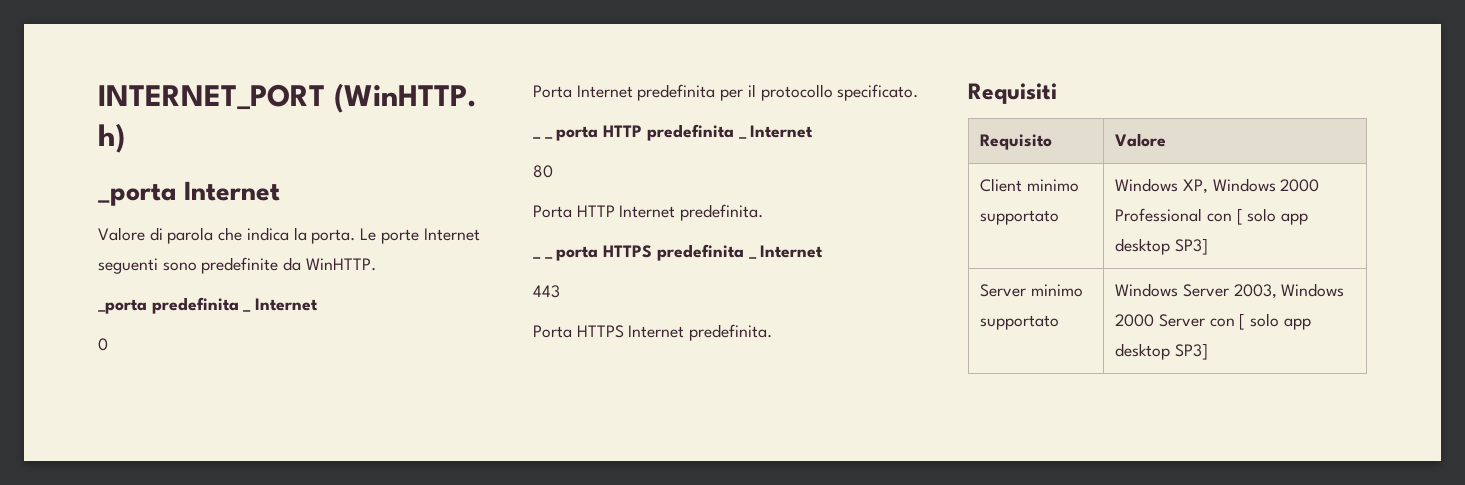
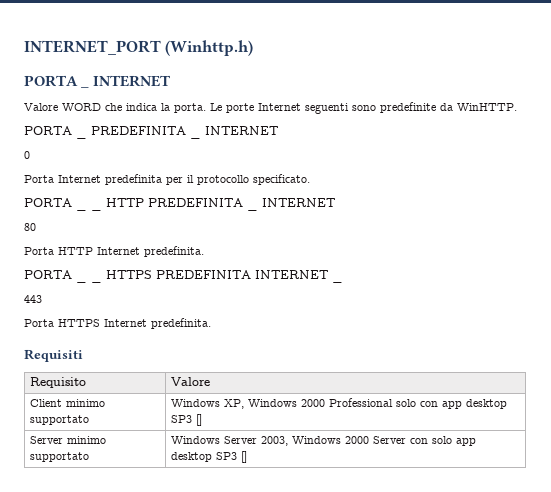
- INTERNET_PORT (WinHTTP. h)
- _porta Internet
- Valore di parola che indica la porta.
+ INTERNET_PORT (Winhttp.h)
+ PORTA _ INTERNET
+ Valore WORD che indica la porta.
- _porta predefinita _ Internet
+ PORTA _ PREDEFINITA _ INTERNET
- _ _ porta HTTP predefinita _ Internet
+ PORTA _ _ HTTP PREDEFINITA _ INTERNET
- _ _ porta HTTPS predefinita _ Internet
+ PORTA _ _ HTTPS PREDEFINITA INTERNET _
- Client minimo supportato | Windows XP, Windows 2000 Professional con [ solo app desktop SP3]
+ Client minimo supportato | Windows XP, Windows 2000 Professional solo con app desktop SP3 []
- Server minimo supportato | Windows Server 2003, Windows 2000 Server con [ solo app desktop SP3]
+ Server minimo supportato | Windows Server 2003, Windows 2000 Server con solo app desktop SP3 []

